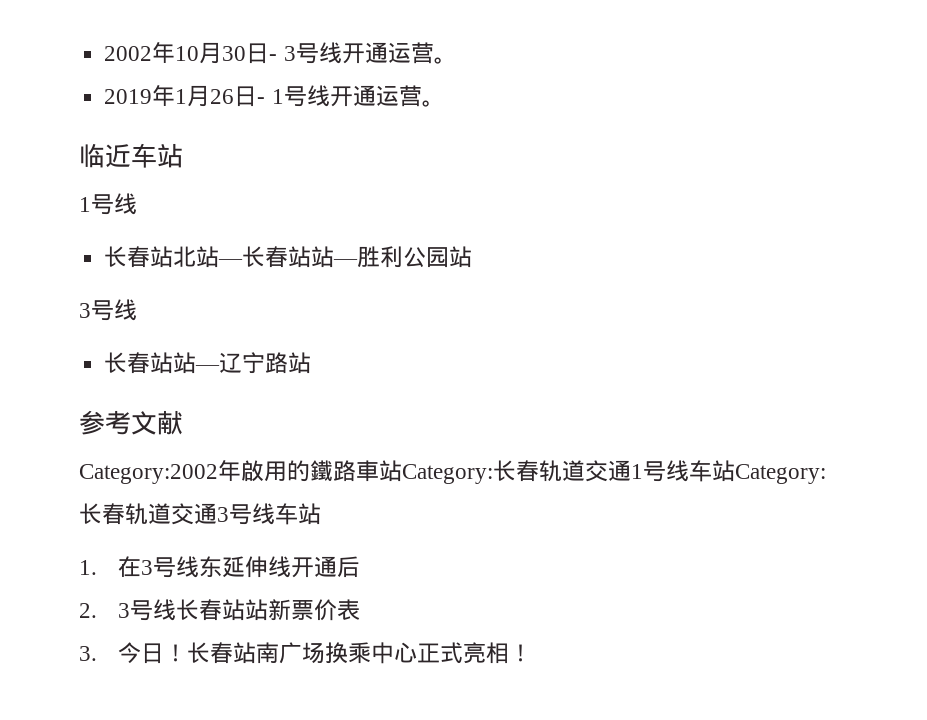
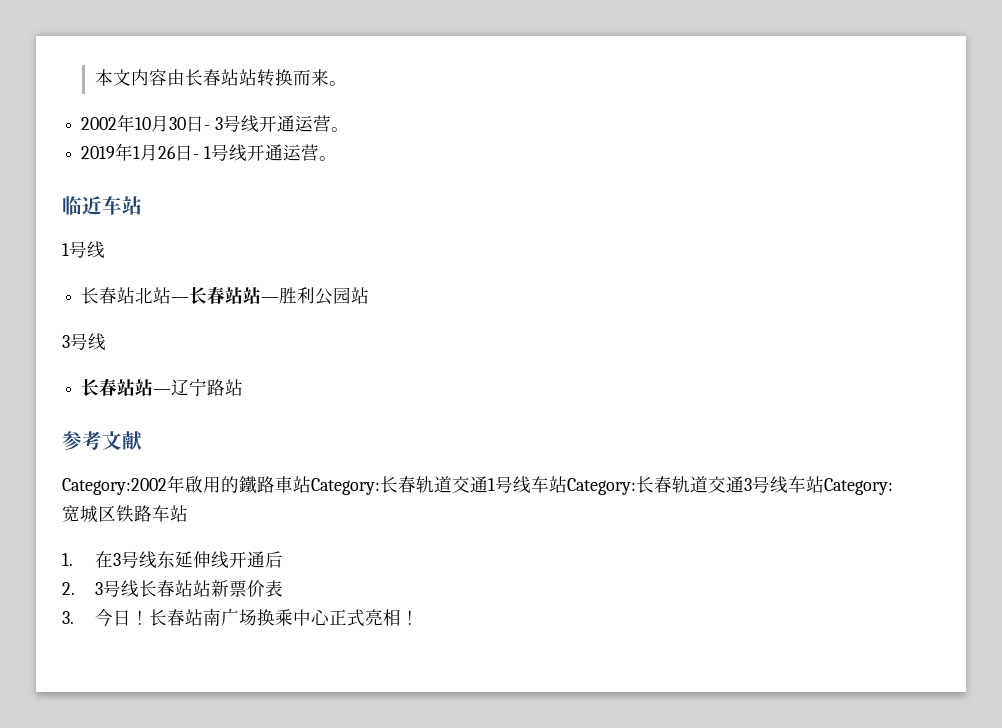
+ 本文内容由长春站站转换而来。
- Category:2002年啟用的鐵路車站Category:长春轨道交通1号线车站Category:长春轨道交通3号线车站
+ Category:2002年啟用的鐵路車站Category:长春轨道交通1号线车站Category:长春轨道交通3号线车站Category:宽城区铁路车站

